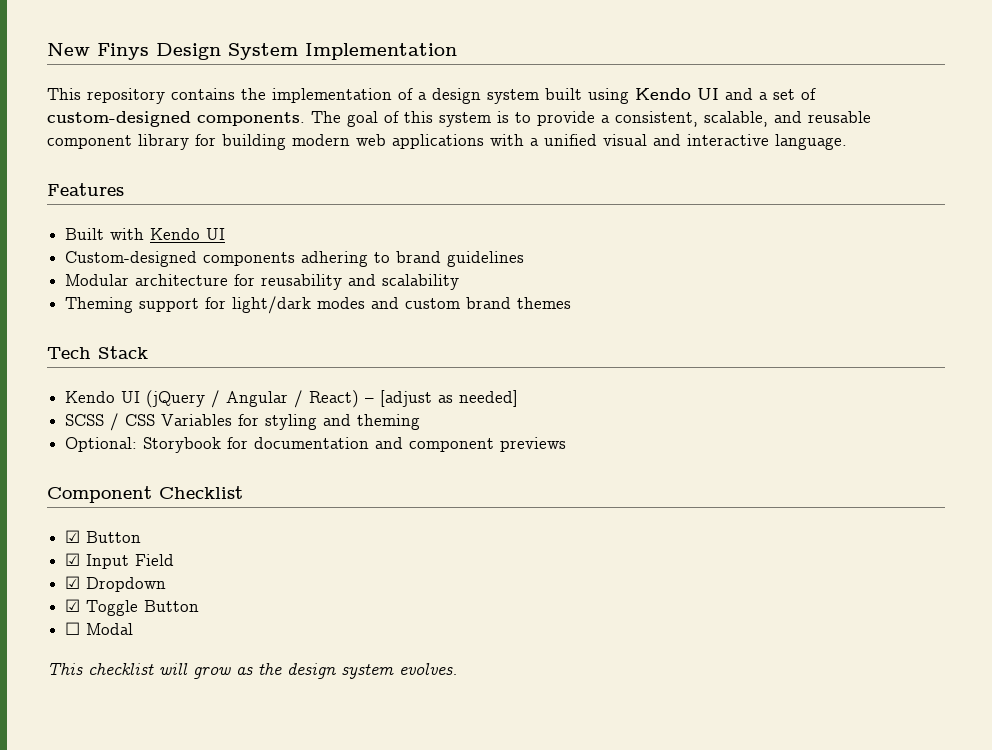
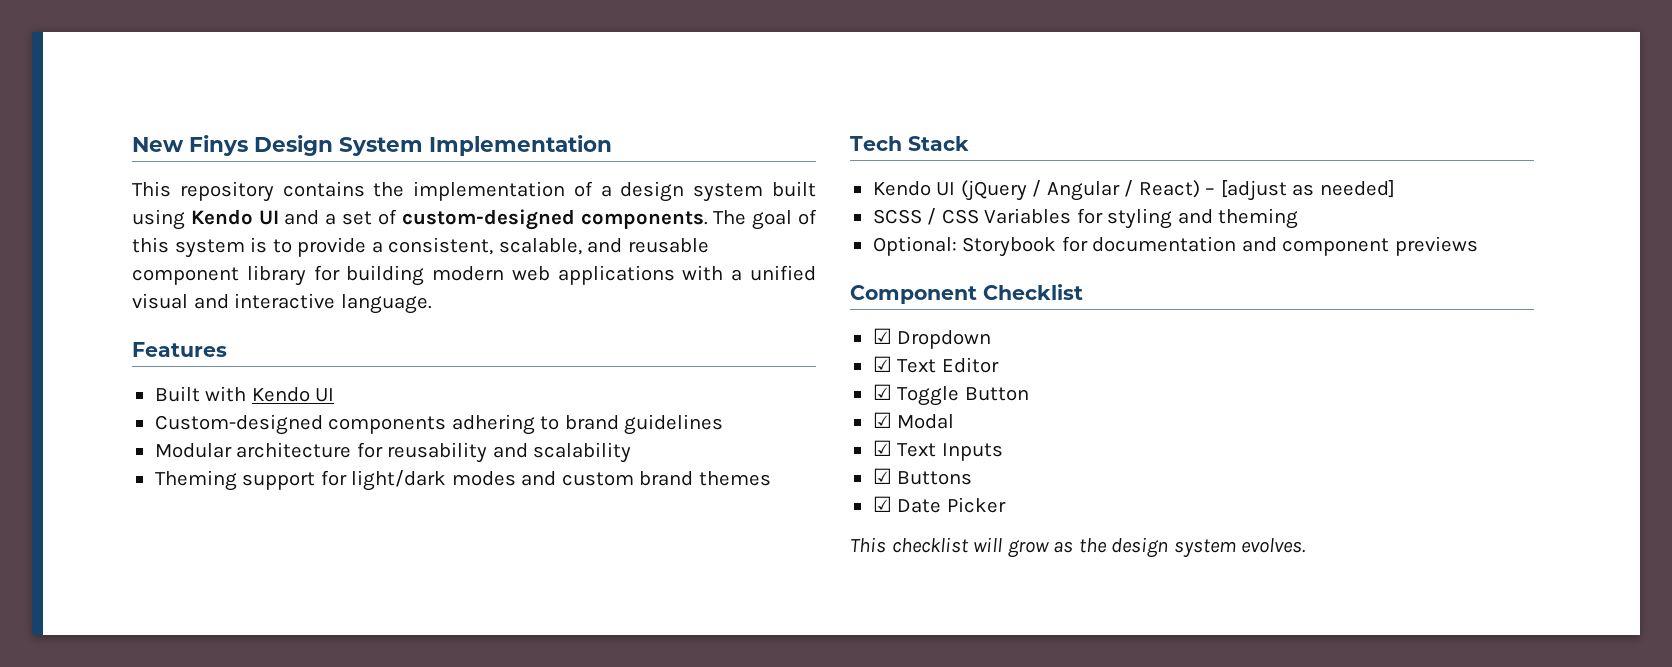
- ☑ Button
- ☑ Input Field
  ☑ Dropdown
+ ☑ Text Editor
- ☐ Modal
+ ☑ Modal
+ ☑ Text Inputs
+ ☑ Buttons
+ ☑ Date Picker

